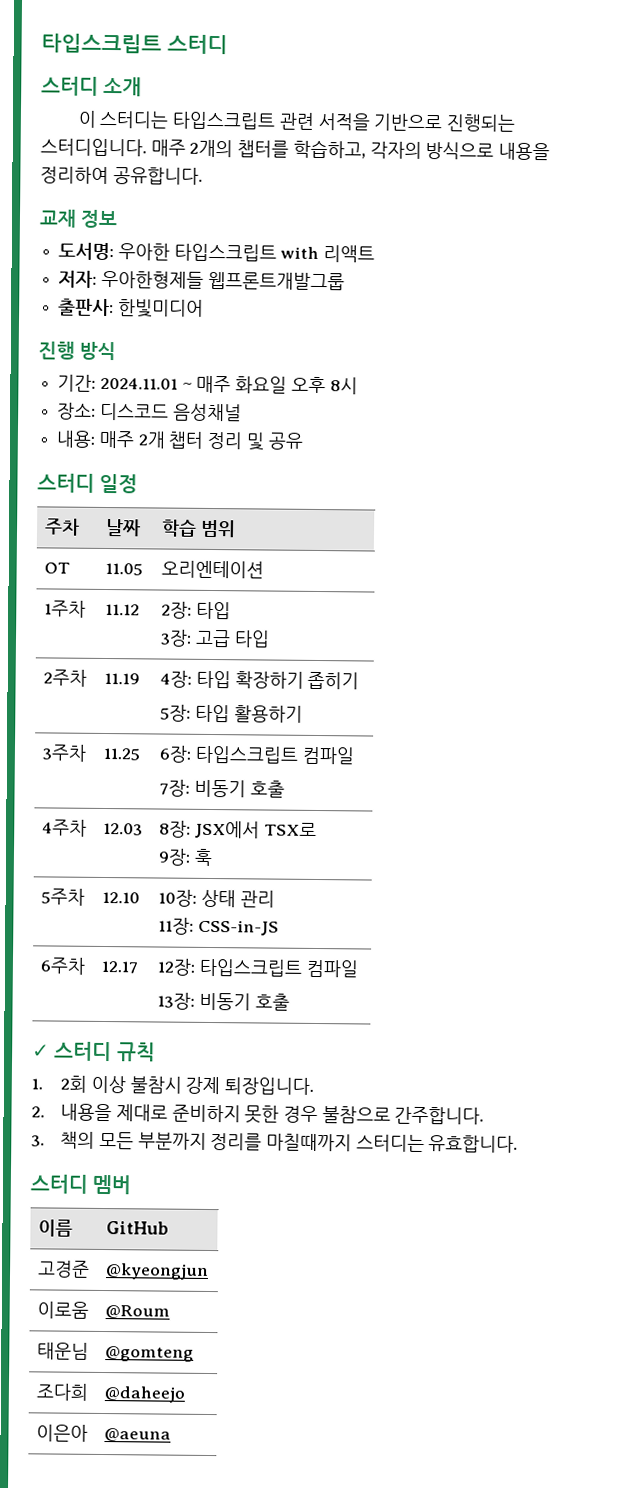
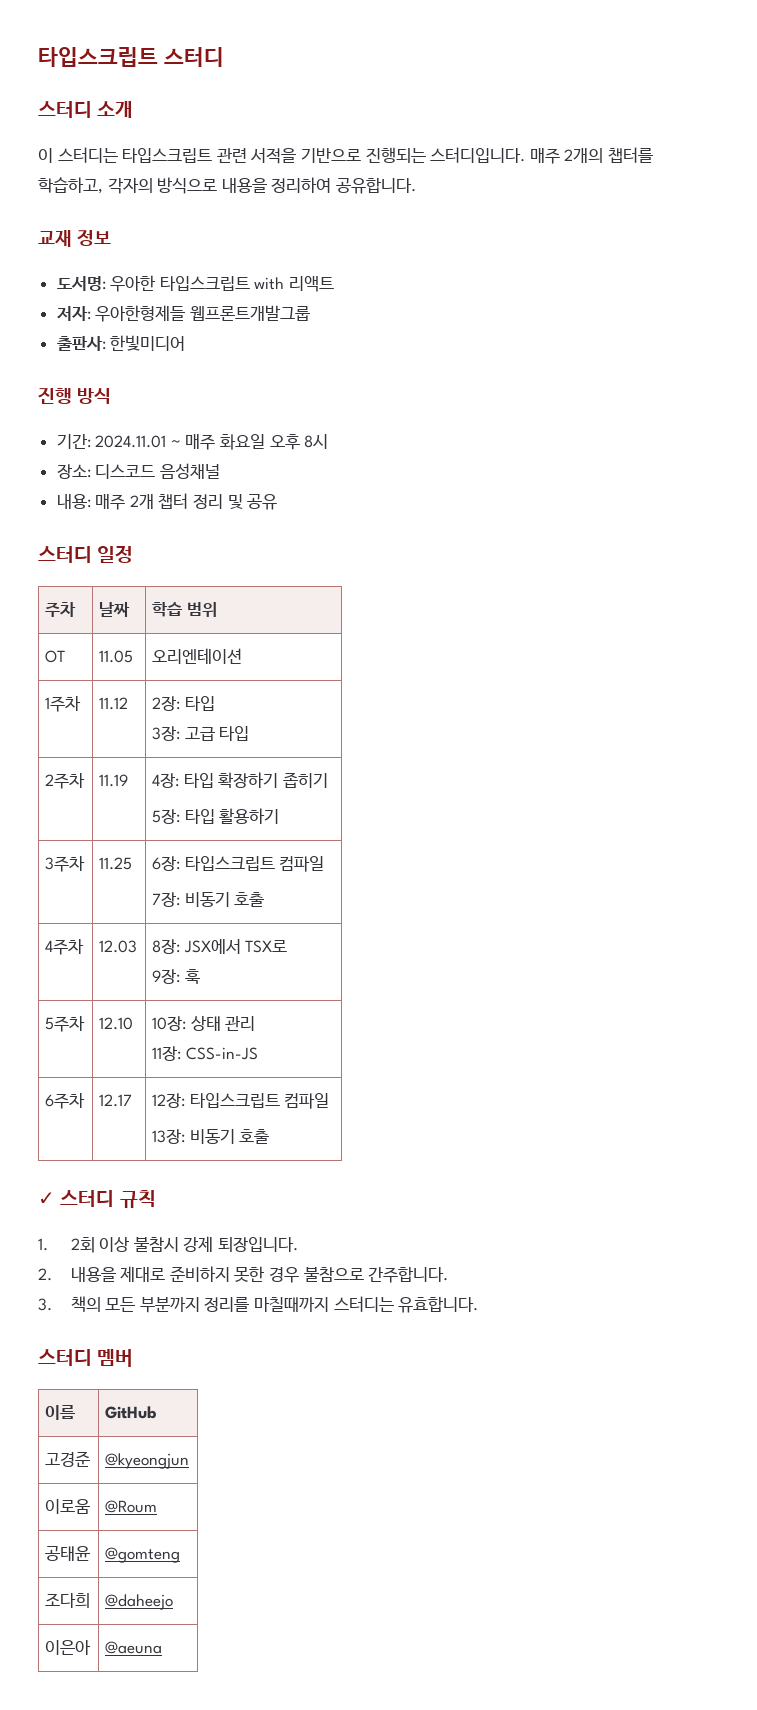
- 태운님 | @gomteng
+ 공태윤 | @gomteng

